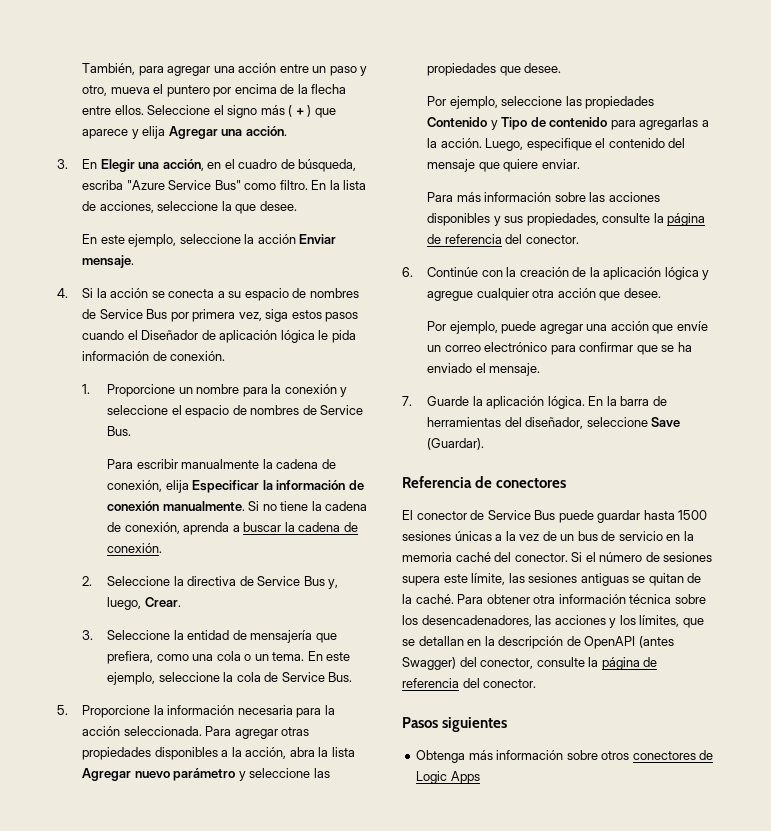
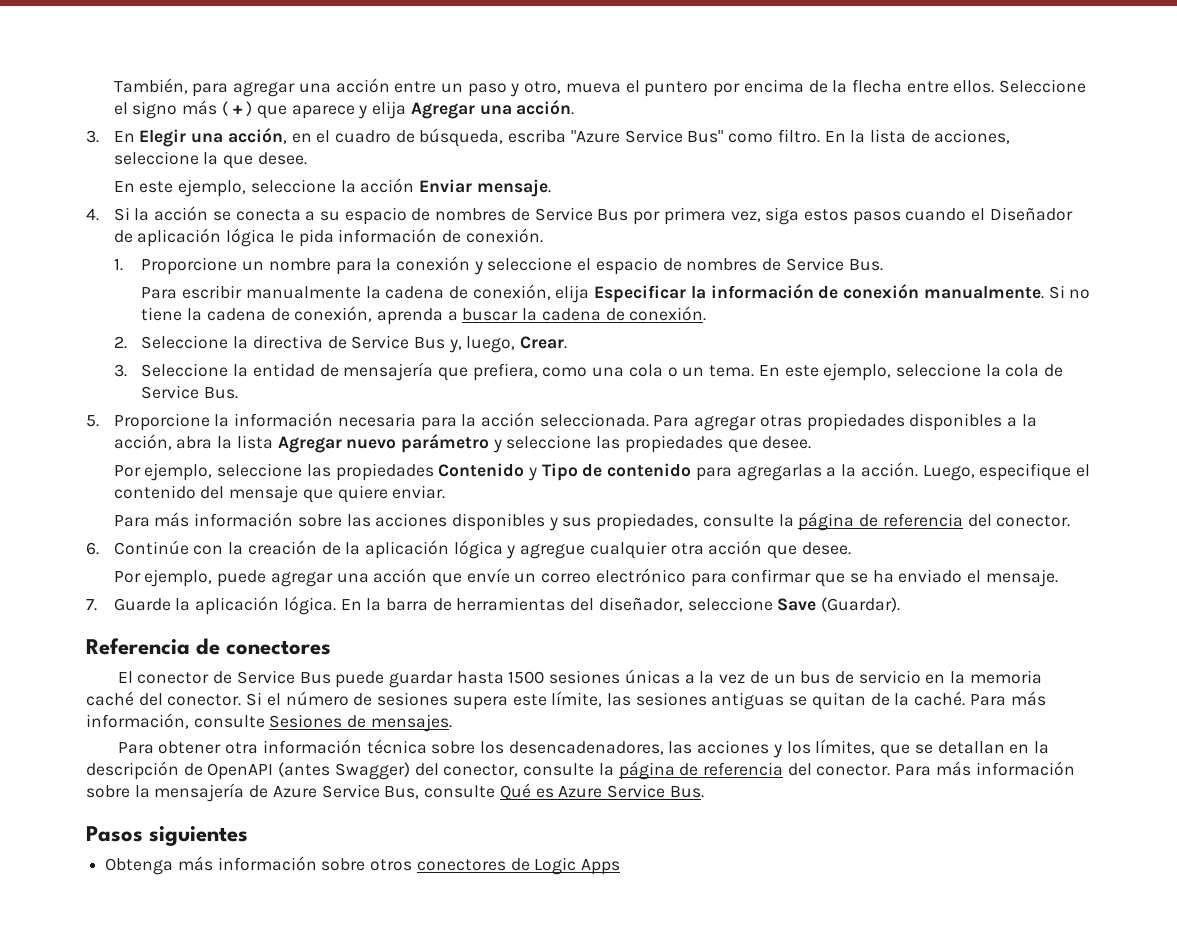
- Para obtener otra información técnica sobre los desencadenadores, las acciones y los límites, que se detallan en la descripción de OpenAPI (antes Swagger) del conector, consulte la página de referencia del conector.
+ Para más información, consulte Sesiones de mensajes.
+ Para obtener otra información técnica sobre los desencadenadores, las acciones y los límites, que se detallan en la descripción de OpenAPI (antes Swagger) del conector, consulte la página de referencia del conector. Para más información sobre la mensajería de Azure Service Bus, consulte Qué es Azure Service Bus.

